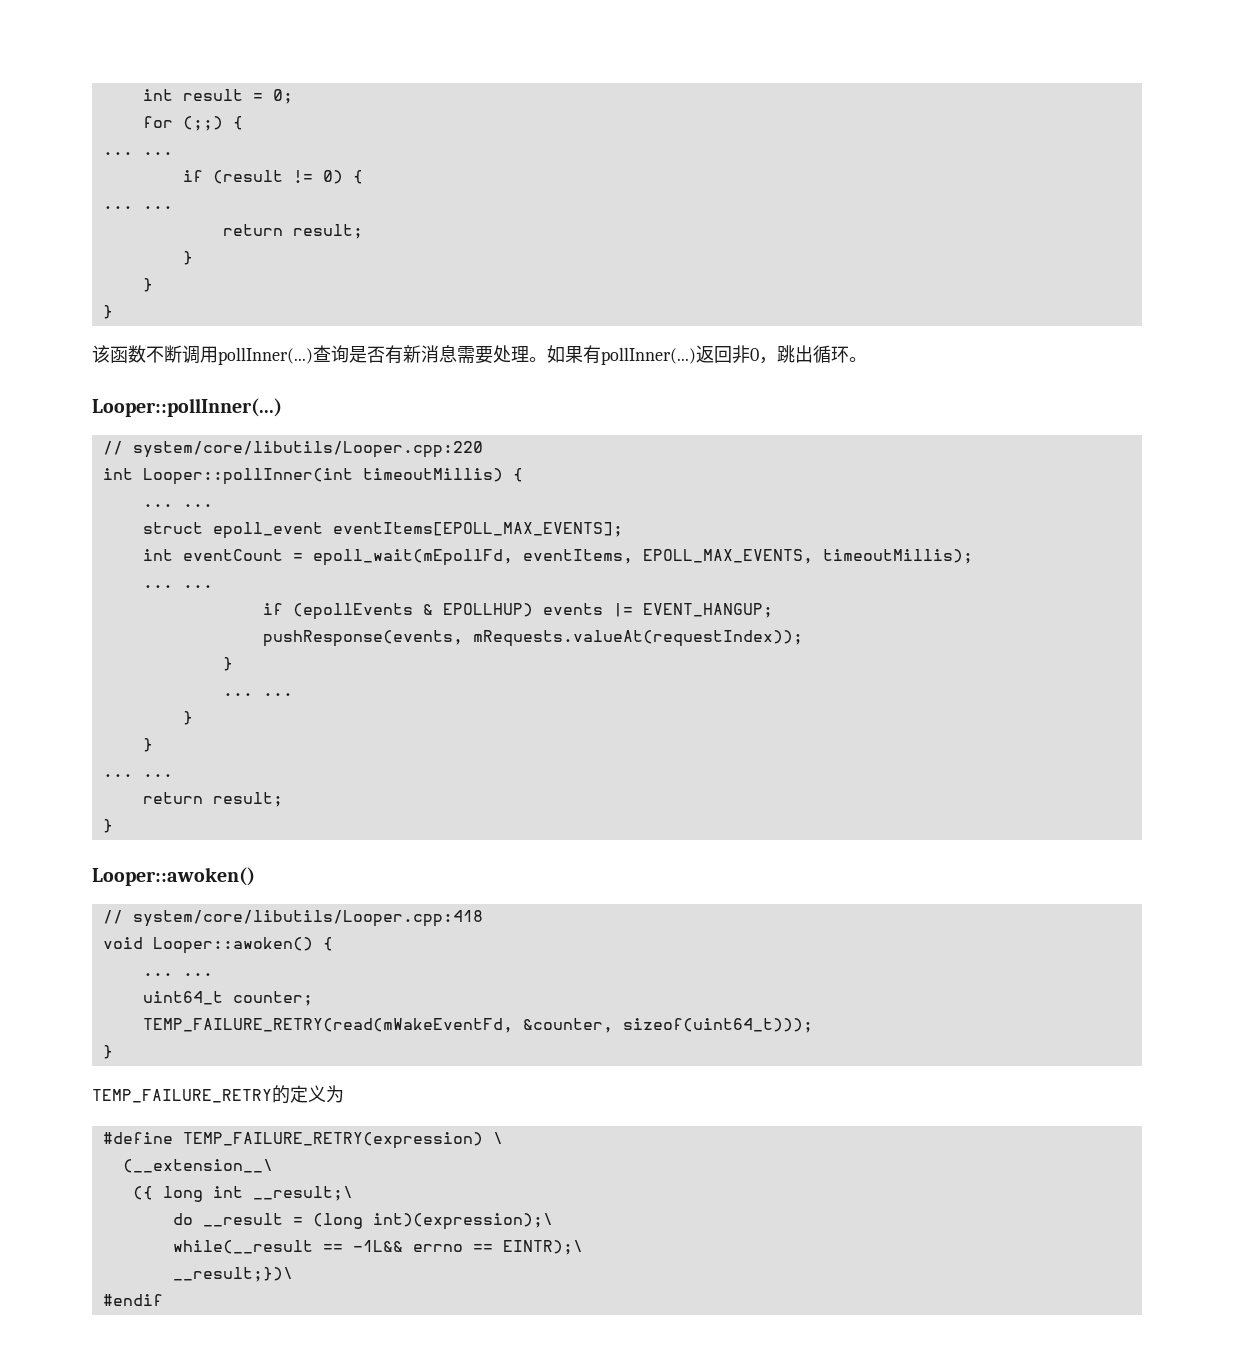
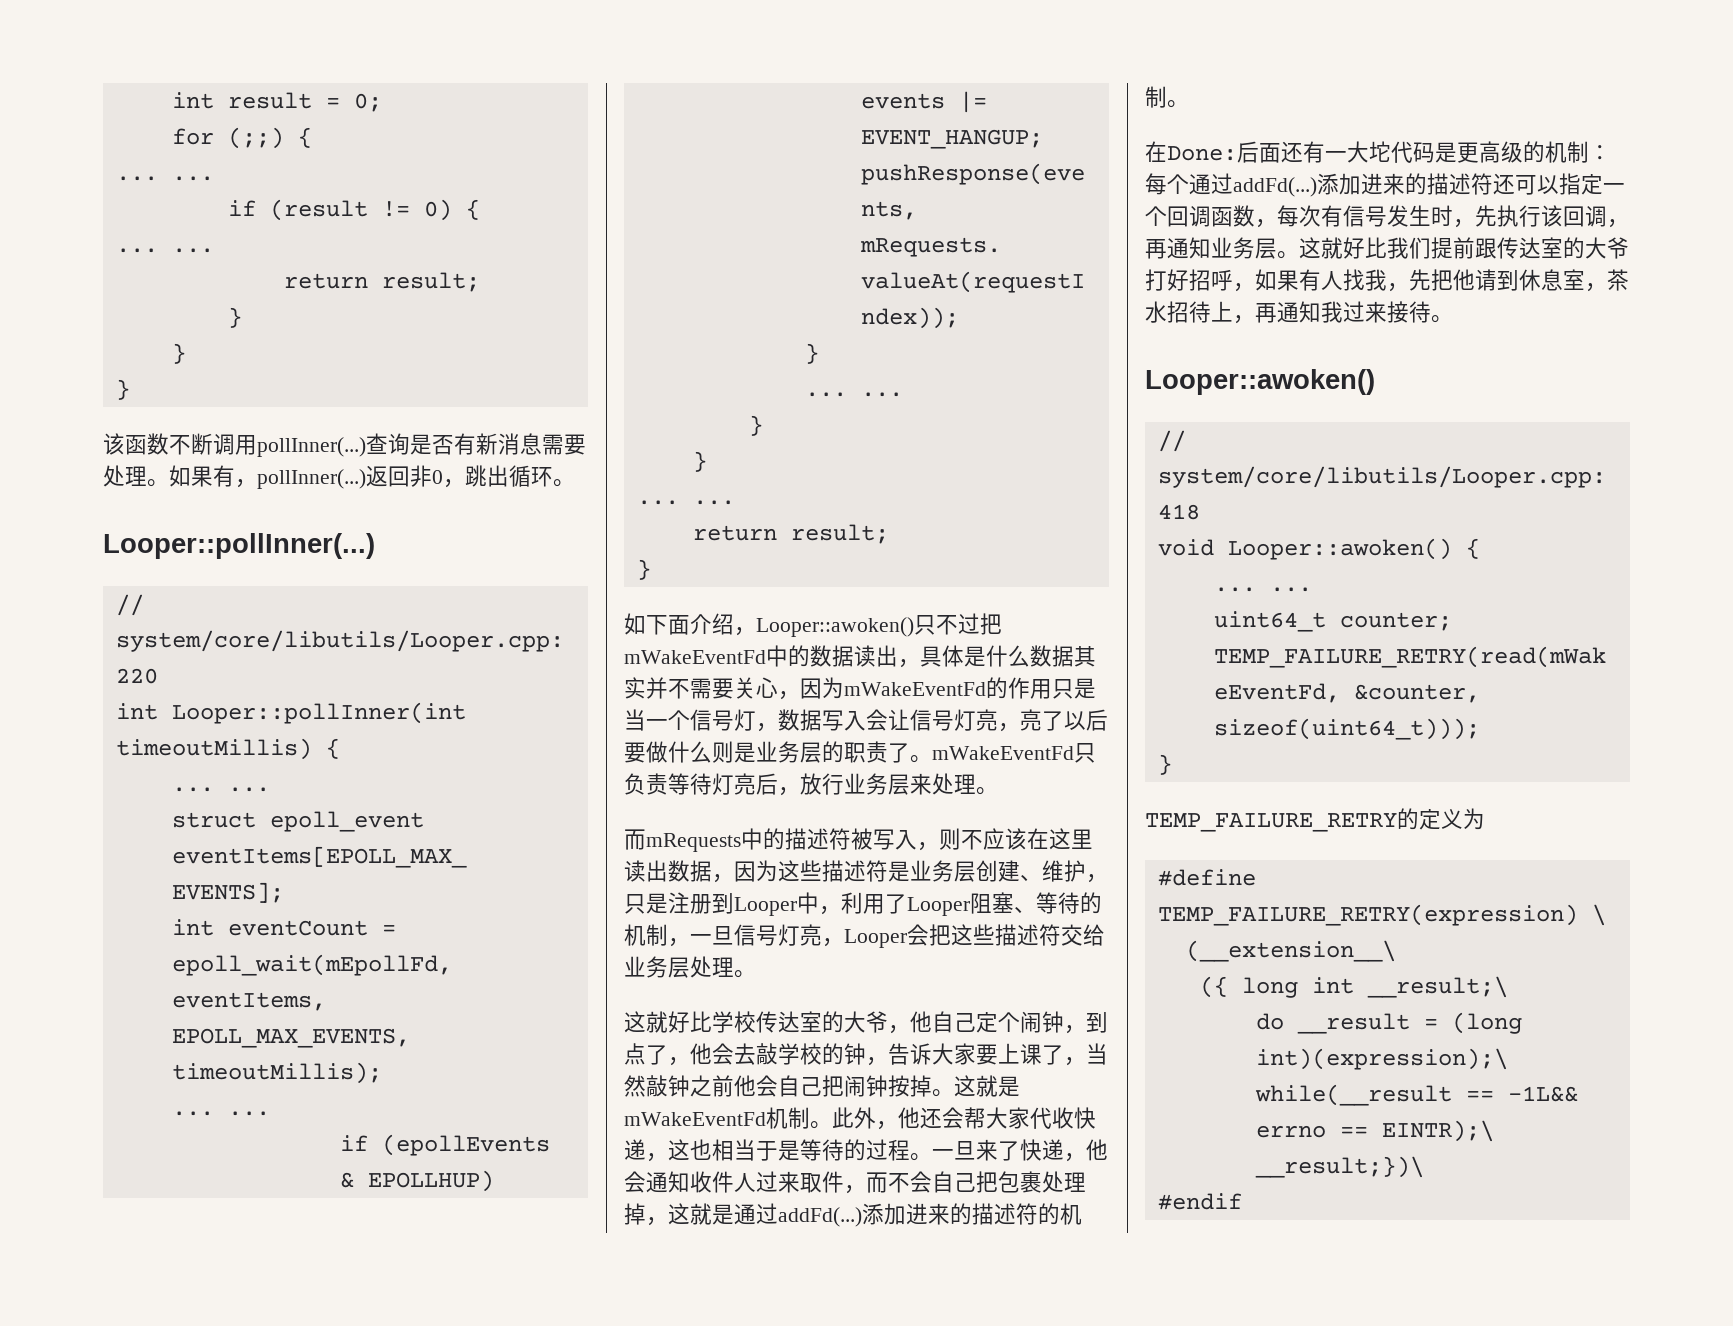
- 如果有pollInner(...)
+ 如果有，pollInner(...)
+ 如下面介绍，Looper::awoken()只不过把mWakeEventFd中的数据读出，具体是什么数据其实并不需要关心，因为mWakeEventFd的作用只是当一个信号灯，数据写入会让信号灯亮，亮了以后要做什么则是业务层的职责了。mWakeEventFd只负责等待灯亮后，放行业务层来处理。
+ 而mRequests中的描述符被写入，则不应该在这里读出数据，因为这些描述符是业务层创建、维护，只是注册到Looper中，利用了Looper阻塞、等待的机制，一旦信号灯亮，Looper会把这些描述符交给业务层处理。
+ 这就好比学校传达室的大爷，他自己定个闹钟，到点了，他会去敲学校的钟，告诉大家要上课了，当然敲钟之前他会自己把闹钟按掉。这就是mWakeEventFd机制。此外，他还会帮大家代收快递，这也相当于是等待的过程。一旦来了快递，他会通知收件人过来取件，而不会自己把包裹处理掉，这就是通过addFd(...)添加进来的描述符的机制。
+ 在Done:后面还有一大坨代码是更高级的机制：每个通过addFd(...)添加进来的描述符还可以指定一个回调函数，每次有信号发生时，先执行该回调，再通知业务层。这就好比我们提前跟传达室的大爷打好招呼，如果有人找我，先把他请到休息室，茶水招待上，再通知我过来接待。

